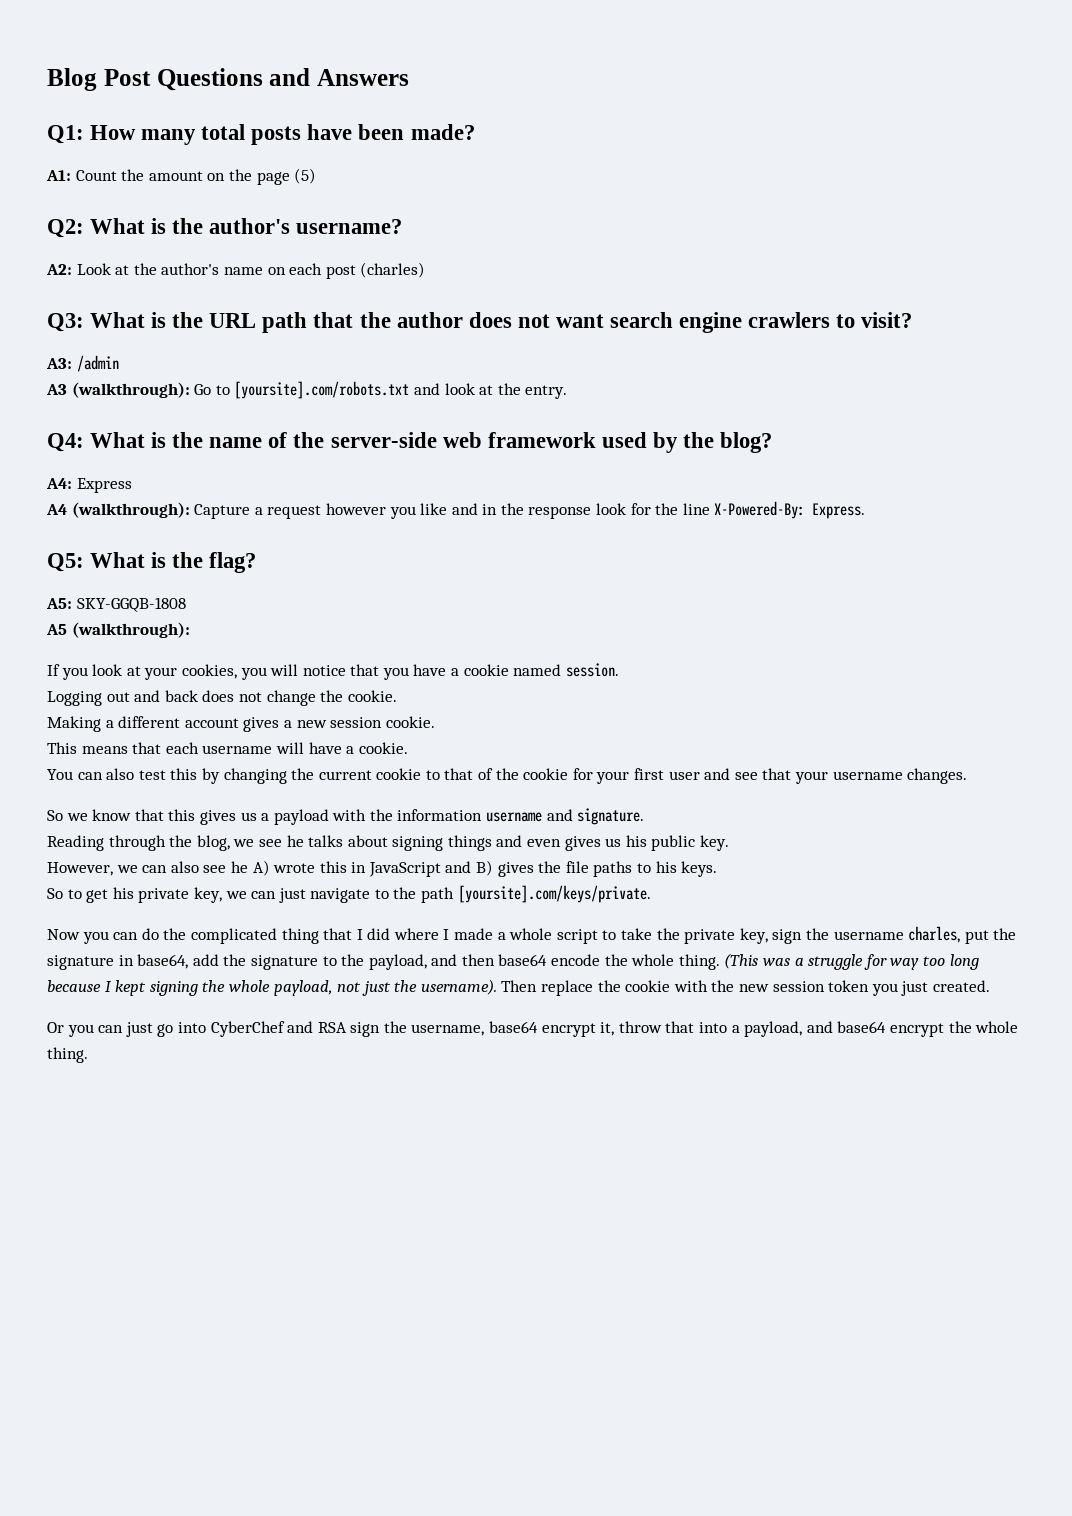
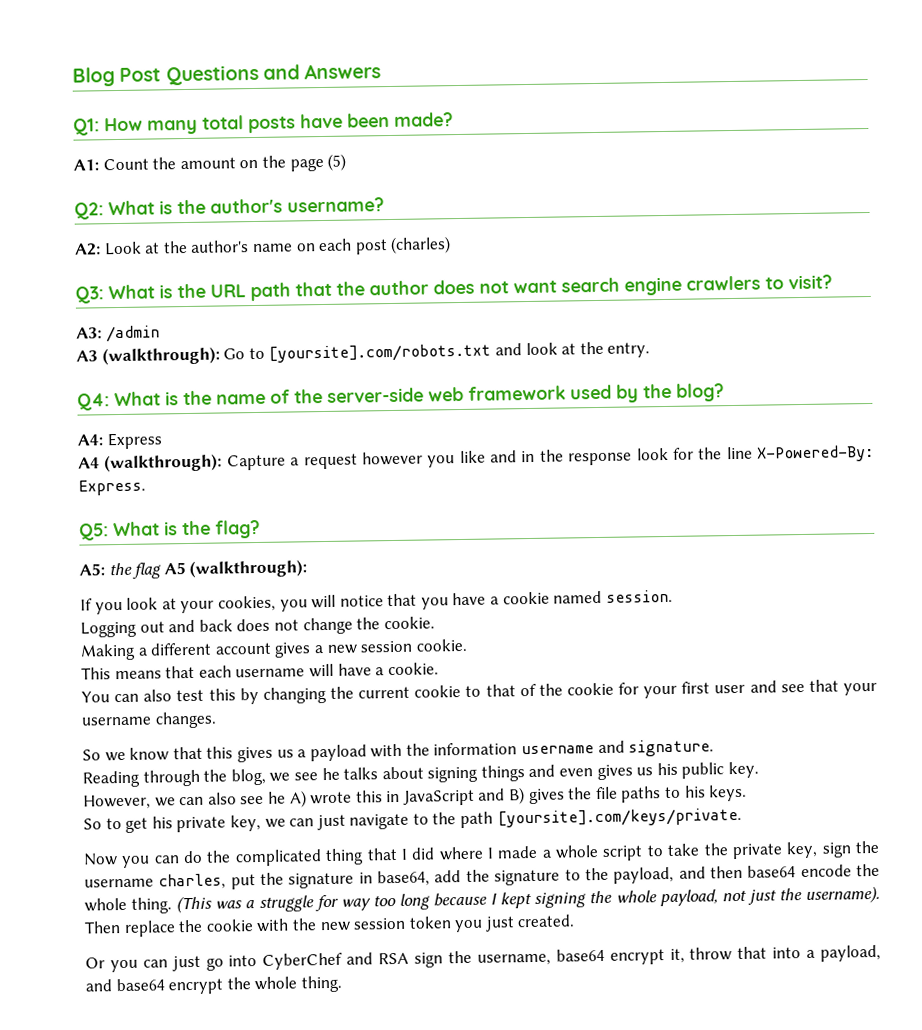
- A5: SKY-GGQB-1808
- A5 (walkthrough):
+ A5: the flag A5 (walkthrough):

